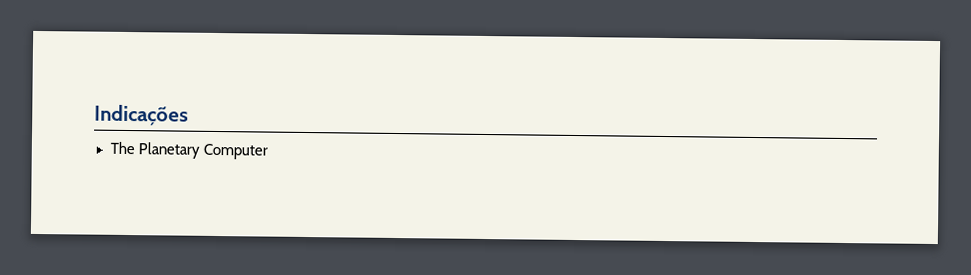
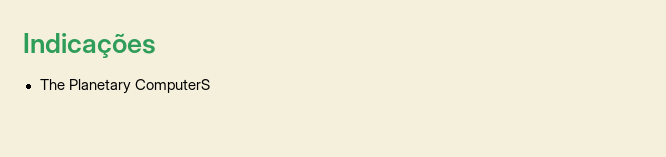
- The Planetary Computer
+ The Planetary ComputerS

